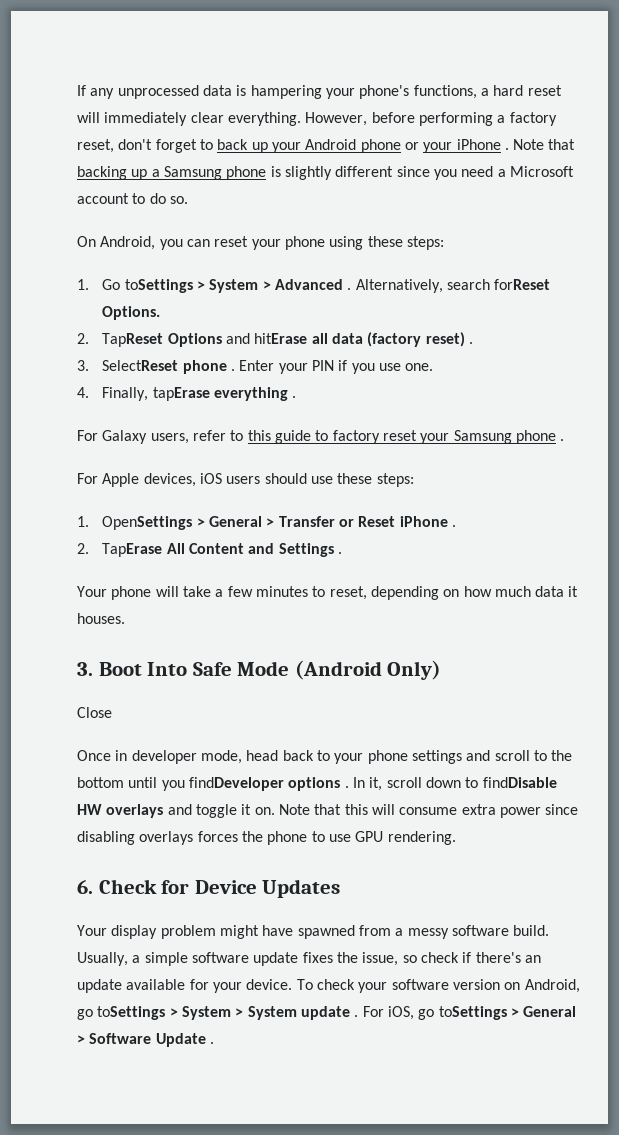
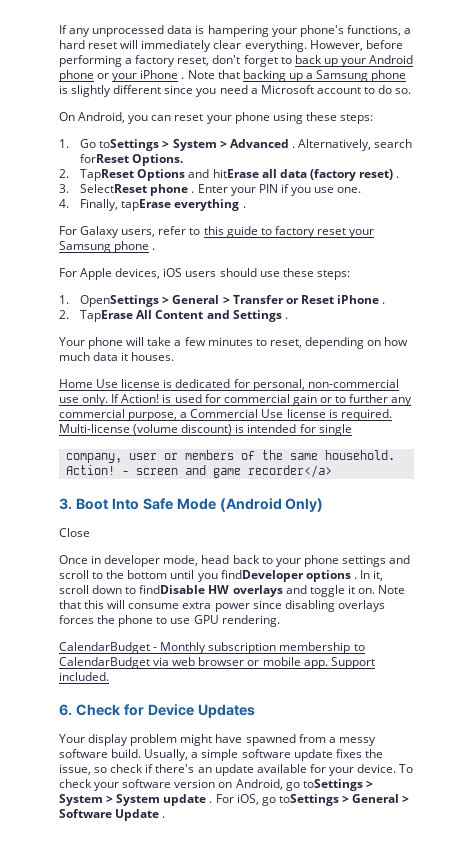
+ Home Use license is dedicated for personal, non-commercial use only. If Action! is used for commercial gain or to further any commercial purpose, a Commercial Use license is required. Multi-license (volume discount) is intended for single
+ company, user or members of the same household. Action! - screen and game recorder</a>
+ CalendarBudget - Monthly subscription membership to CalendarBudget via web browser or mobile app. Support included.

